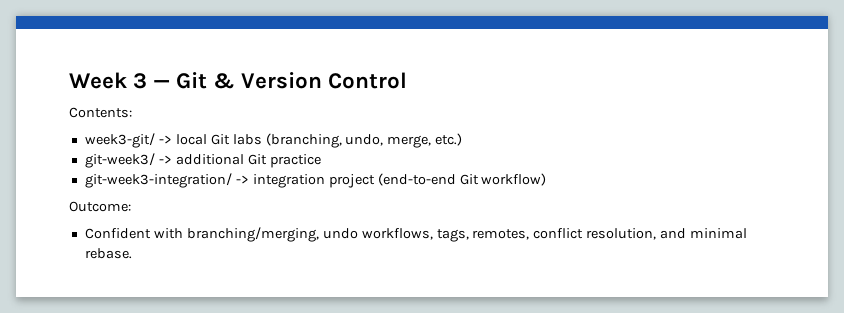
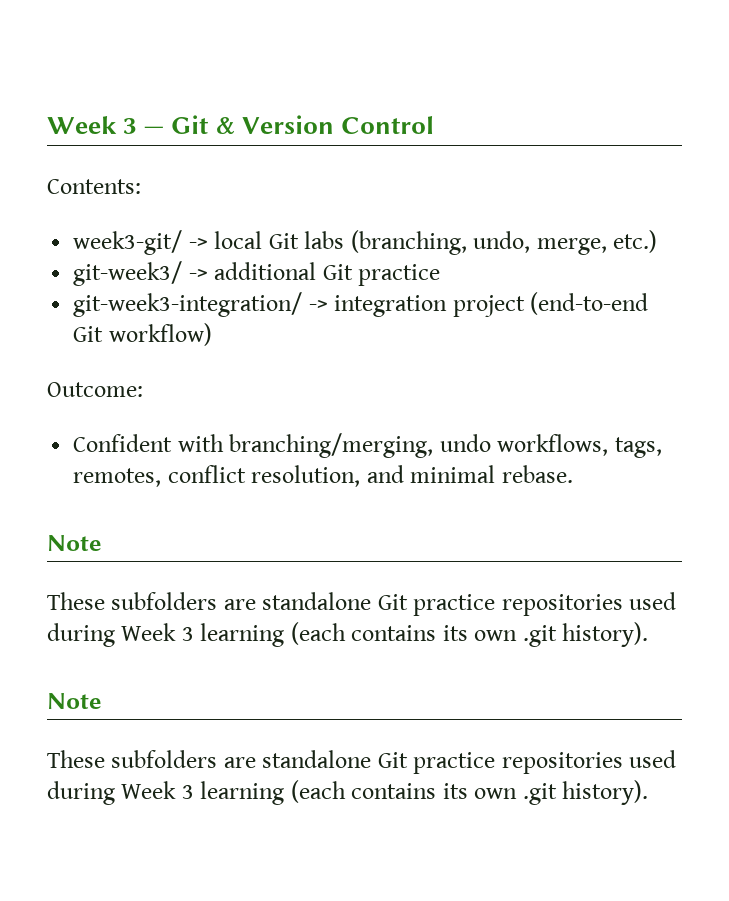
  Confident with branching/merging, undo workflows, tags, remotes, conflict resolution, and minimal rebase.
+ Note
+ These subfolders are standalone Git practice repositories used during Week 3 learning (each contains its own .git history).
+ Note
+ These subfolders are standalone Git practice repositories used during Week 3 learning (each contains its own .git history).

